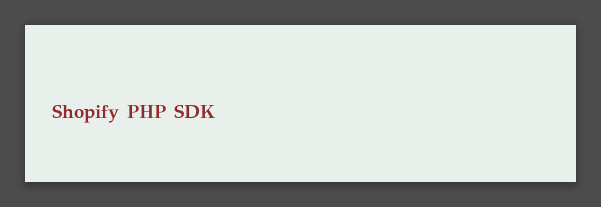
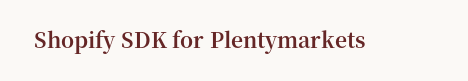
- Shopify PHP SDK
+ Shopify SDK for Plentymarkets

